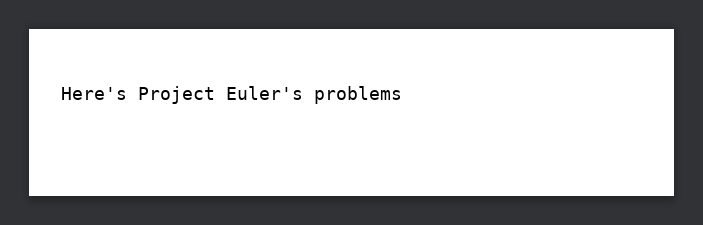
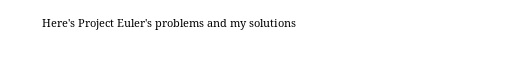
- Here's Project Euler's problems
+ Here's Project Euler's problems and my solutions

